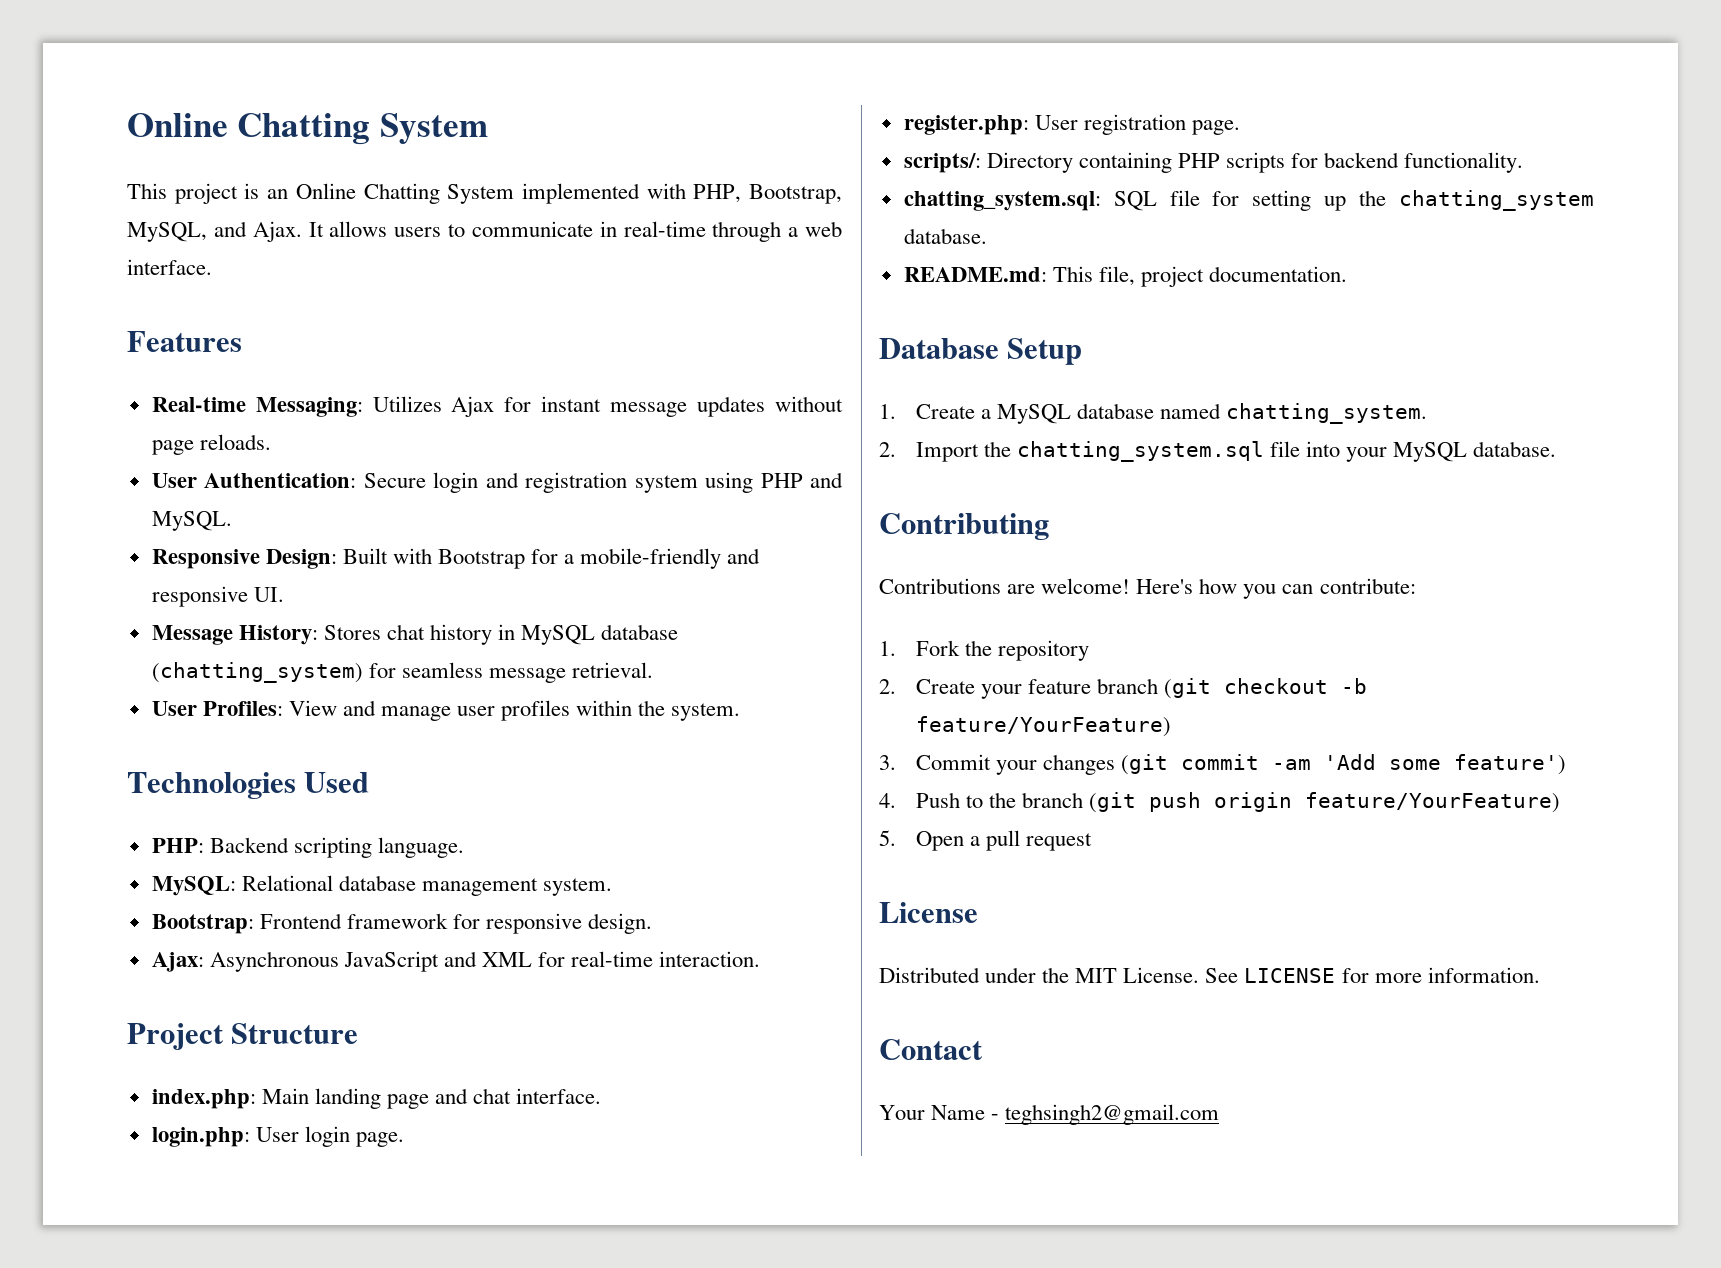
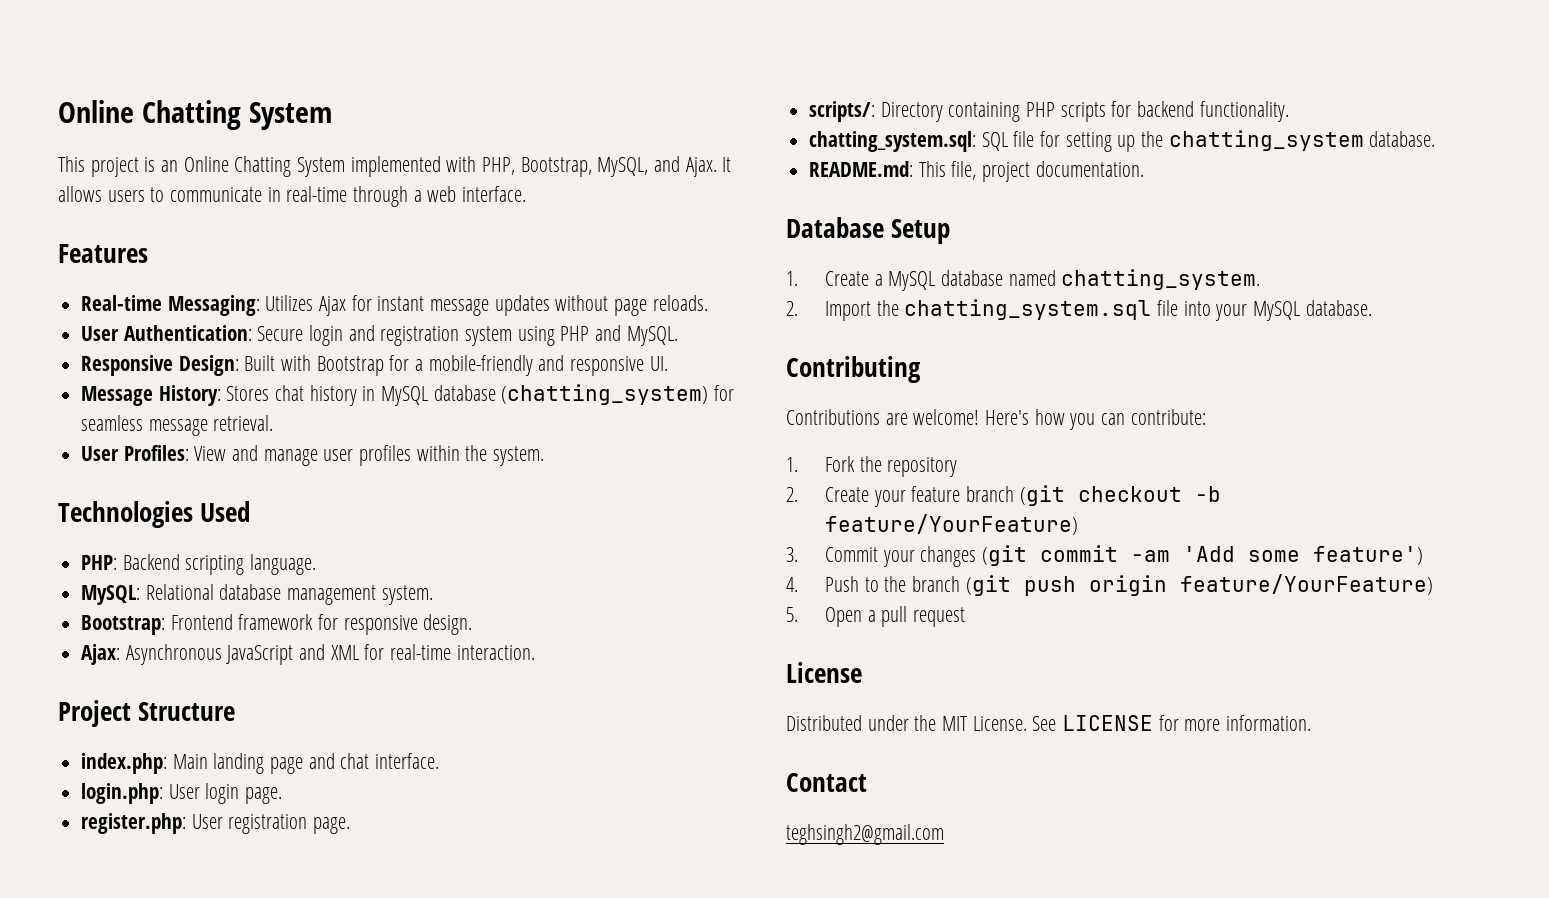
- Your Name - teghsingh2@gmail.com
+ teghsingh2@gmail.com

